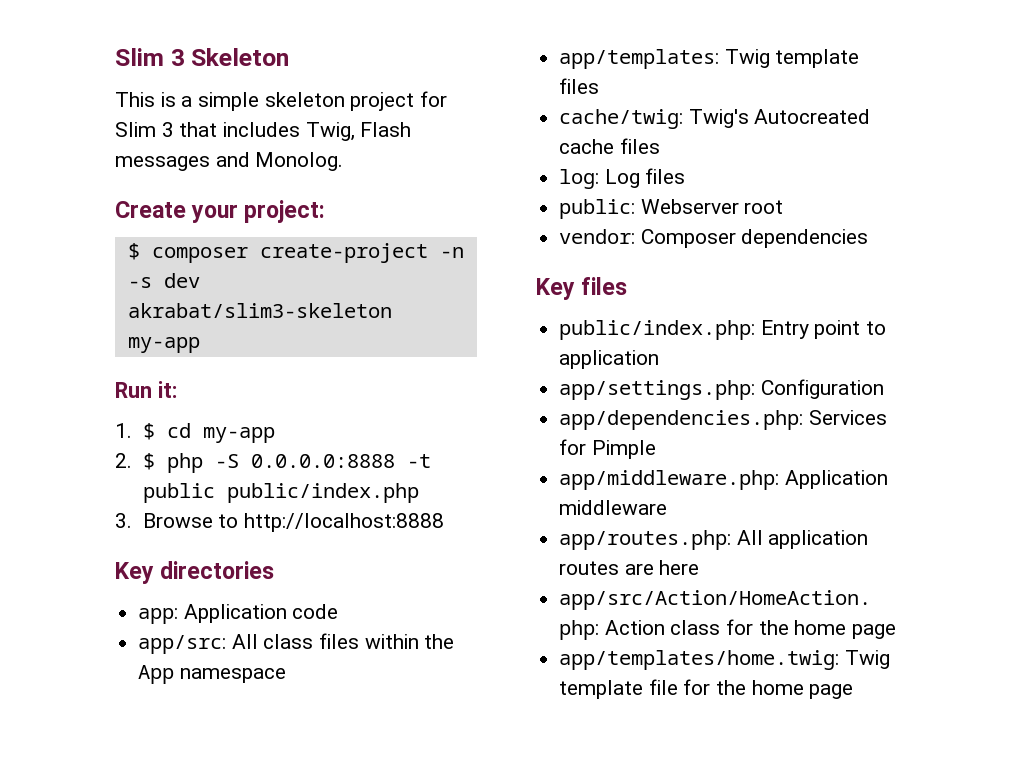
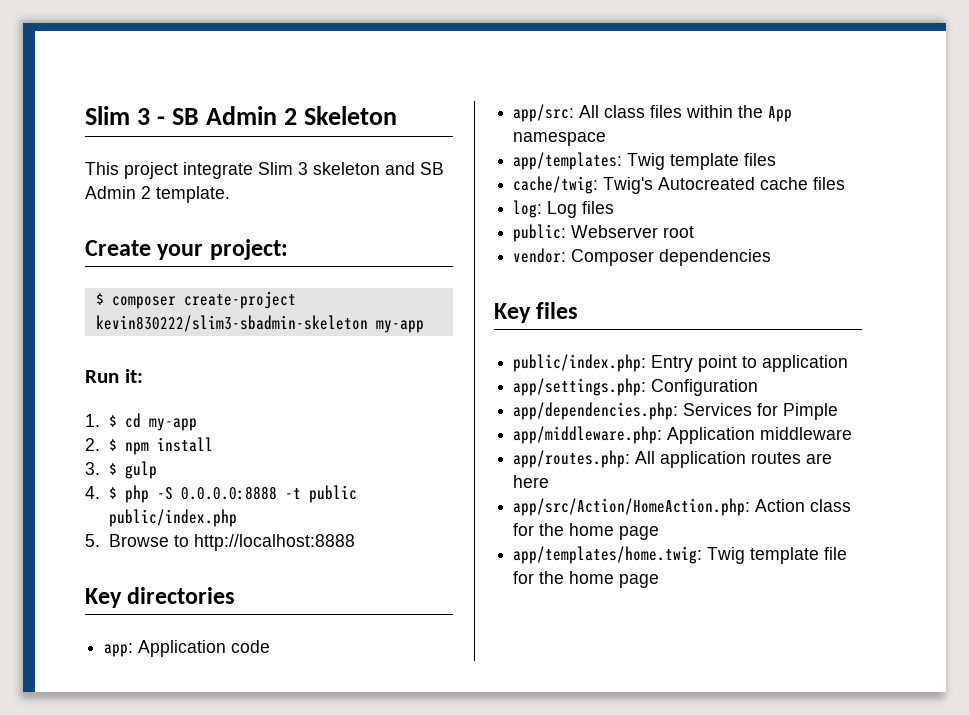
- Slim 3 Skeleton
- This is a simple skeleton project for Slim 3 that includes Twig, Flash messages and Monolog.
+ Slim 3 - SB Admin 2 Skeleton
+ This project integrate Slim 3 skeleton and SB Admin 2 template.
- $ composer create-project -n -s dev akrabat/slim3-skeleton my-app
+ $ composer create-project kevin830222/slim3-sbadmin-skeleton my-app
- 2. $ php -S 0.0.0.0:8888 -t public public/index.php
+ 2. $ npm install
+ 3. $ gulp
+ 4. $ php -S 0.0.0.0:8888 -t public public/index.php
- 3. Browse to http://localhost:8888
+ 5. Browse to http://localhost:8888

